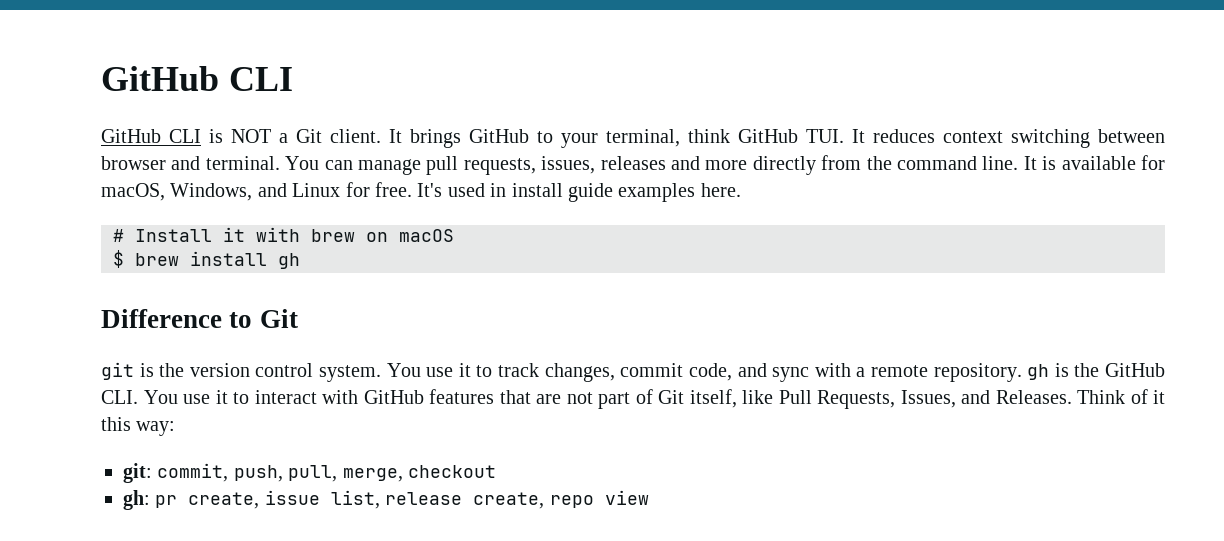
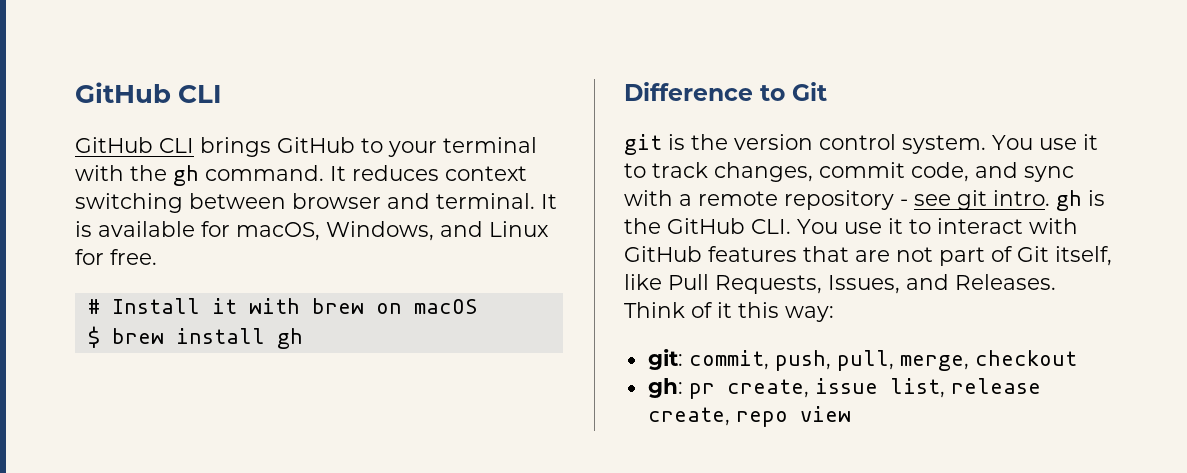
- GitHub CLI is NOT a Git client. It brings GitHub to your terminal, think GitHub TUI. It reduces context switching between browser and terminal.
+ GitHub CLI brings GitHub to your terminal with the gh command. It reduces context switching between browser and terminal.
- You can manage pull requests, issues, releases and more directly from the command line.
- It's used in install guide examples here.
- You use it to track changes, commit code, and sync with a remote repository. gh is the GitHub CLI. You use it to interact with GitHub features that are not part of Git itself, like Pull Requests, Issues, and Releases.
+ You use it to track changes, commit code, and sync with a remote repository - see git intro. gh is the GitHub CLI. You use it to interact with GitHub features that are not part of Git itself, like Pull Requests, Issues, and Releases.

